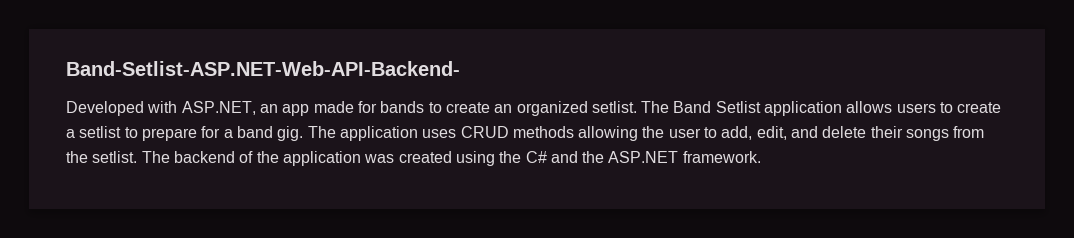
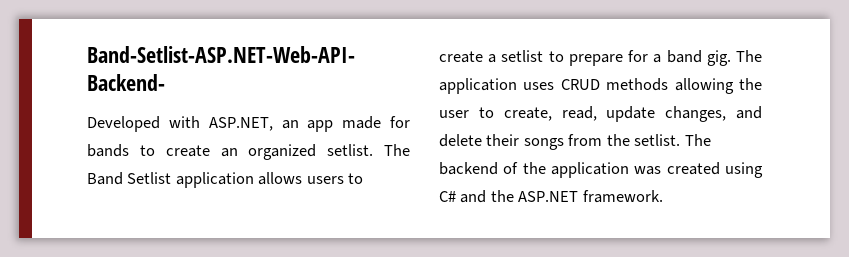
- The application uses CRUD methods allowing the user to add, edit, and delete their songs from the setlist.
+ The application uses CRUD methods allowing the user to create, read, update changes, and delete their songs from the setlist.
- The backend of the application was created using the C# and the ASP.NET framework.
+ The backend of the application was created using C# and the ASP.NET framework.

